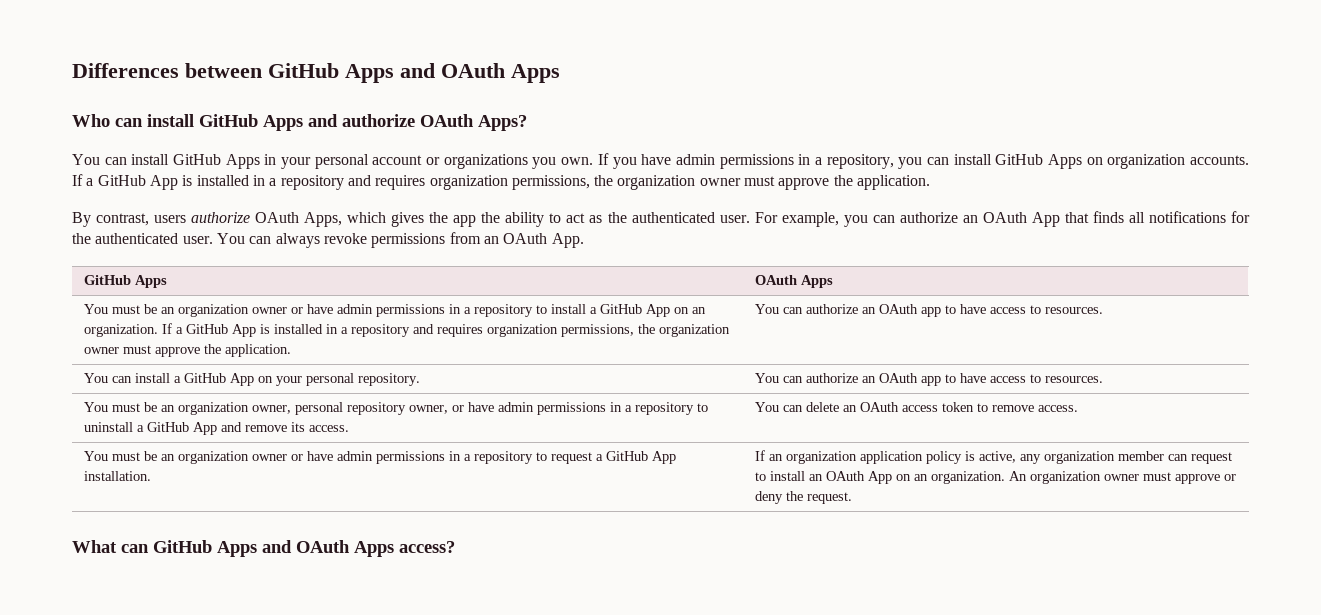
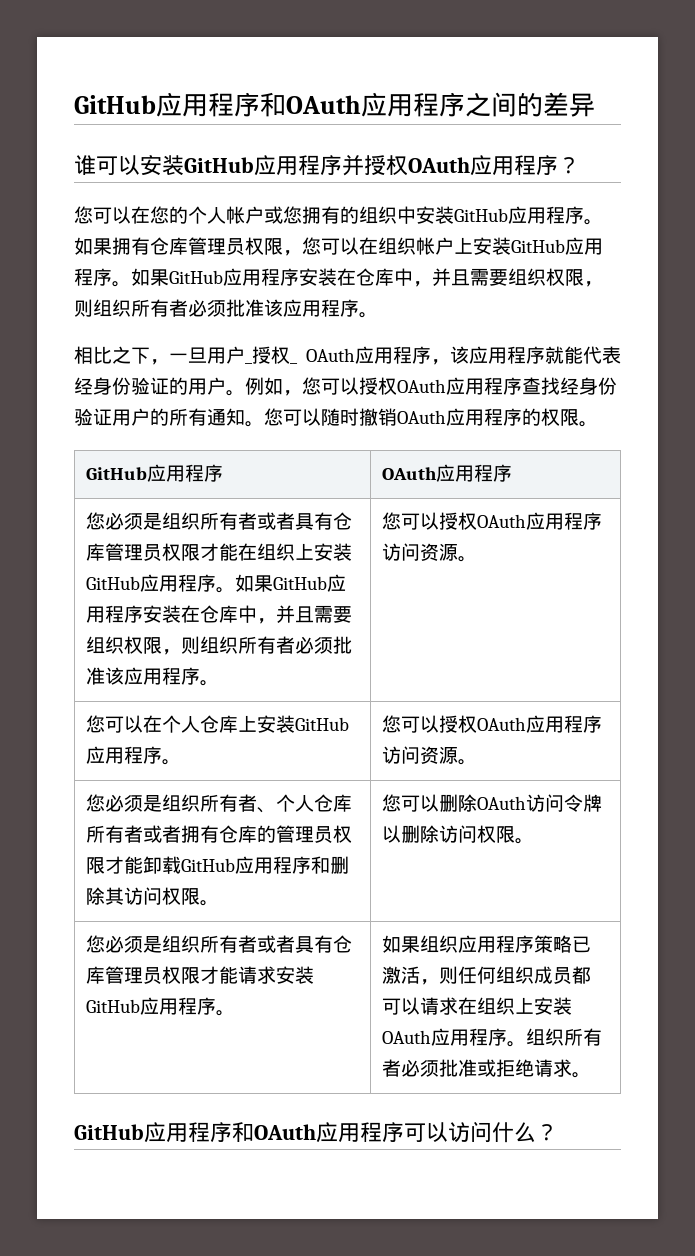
- Differences between GitHub Apps and OAuth Apps
- Who can install GitHub Apps and authorize OAuth Apps?
- You can install GitHub Apps in your personal account or organizations you own. If you have admin permissions in a repository, you can install GitHub Apps on organization accounts. If a GitHub App is installed in a repository and requires organization permissions, the organization owner must approve the application.
- By contrast, users authorize OAuth Apps, which gives the app the ability to act as the authenticated user. For example, you can authorize an OAuth App that finds all notifications for the authenticated user. You can always revoke permissions from an OAuth App.
- GitHub Apps | OAuth Apps
- You must be an organization owner or have admin permissions in a repository to install a GitHub App on an organization. If a GitHub App is installed in a repository and requires organization permissions, the organization owner must approve the application. | You can authorize an OAuth app to have access to resources.
- You can install a GitHub App on your personal repository. | You can authorize an OAuth app to have access to resources.
- You must be an organization owner, personal repository owner, or have admin permissions in a repository to uninstall a GitHub App and remove its access. | You can delete an OAuth access token to remove access.
- You must be an organization owner or have admin permissions in a repository to request a GitHub App installation. | If an organization application policy is active, any organization member can request to install an OAuth App on an organization. An organization owner must approve or deny the request.
- What can GitHub Apps and OAuth Apps access?
+ GitHub应用程序和OAuth应用程序之间的差异
+ 谁可以安装GitHub应用程序并授权OAuth应用程序？
+ 您可以在您的个人帐户或您拥有的组织中安装GitHub应用程序。如果拥有仓库管理员权限，您可以在组织帐户上安装GitHub应用程序。如果GitHub应用程序安装在仓库中，并且需要组织权限，则组织所有者必须批准该应用程序。
+ 相比之下，一旦用户_授权_ OAuth应用程序，该应用程序就能代表经身份验证的用户。例如，您可以授权OAuth应用程序查找经身份验证用户的所有通知。您可以随时撤销OAuth应用程序的权限。
+ GitHub应用程序 | OAuth应用程序
+ 您必须是组织所有者或者具有仓库管理员权限才能在组织上安装GitHub应用程序。如果GitHub应用程序安装在仓库中，并且需要组织权限，则组织所有者必须批准该应用程序。 | 您可以授权OAuth应用程序访问资源。
+ 您可以在个人仓库上安装GitHub应用程序。 | 您可以授权OAuth应用程序访问资源。
+ 您必须是组织所有者、个人仓库所有者或者拥有仓库的管理员权限才能卸载GitHub应用程序和删除其访问权限。 | 您可以删除OAuth访问令牌以删除访问权限。
+ 您必须是组织所有者或者具有仓库管理员权限才能请求安装GitHub应用程序。 | 如果组织应用程序策略已激活，则任何组织成员都可以请求在组织上安装OAuth应用程序。组织所有者必须批准或拒绝请求。
+ GitHub应用程序和OAuth应用程序可以访问什么？

